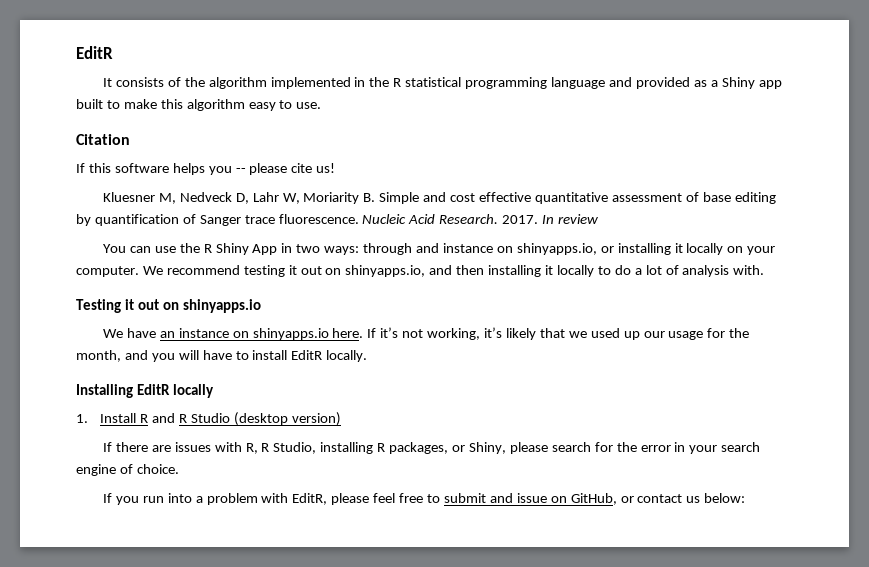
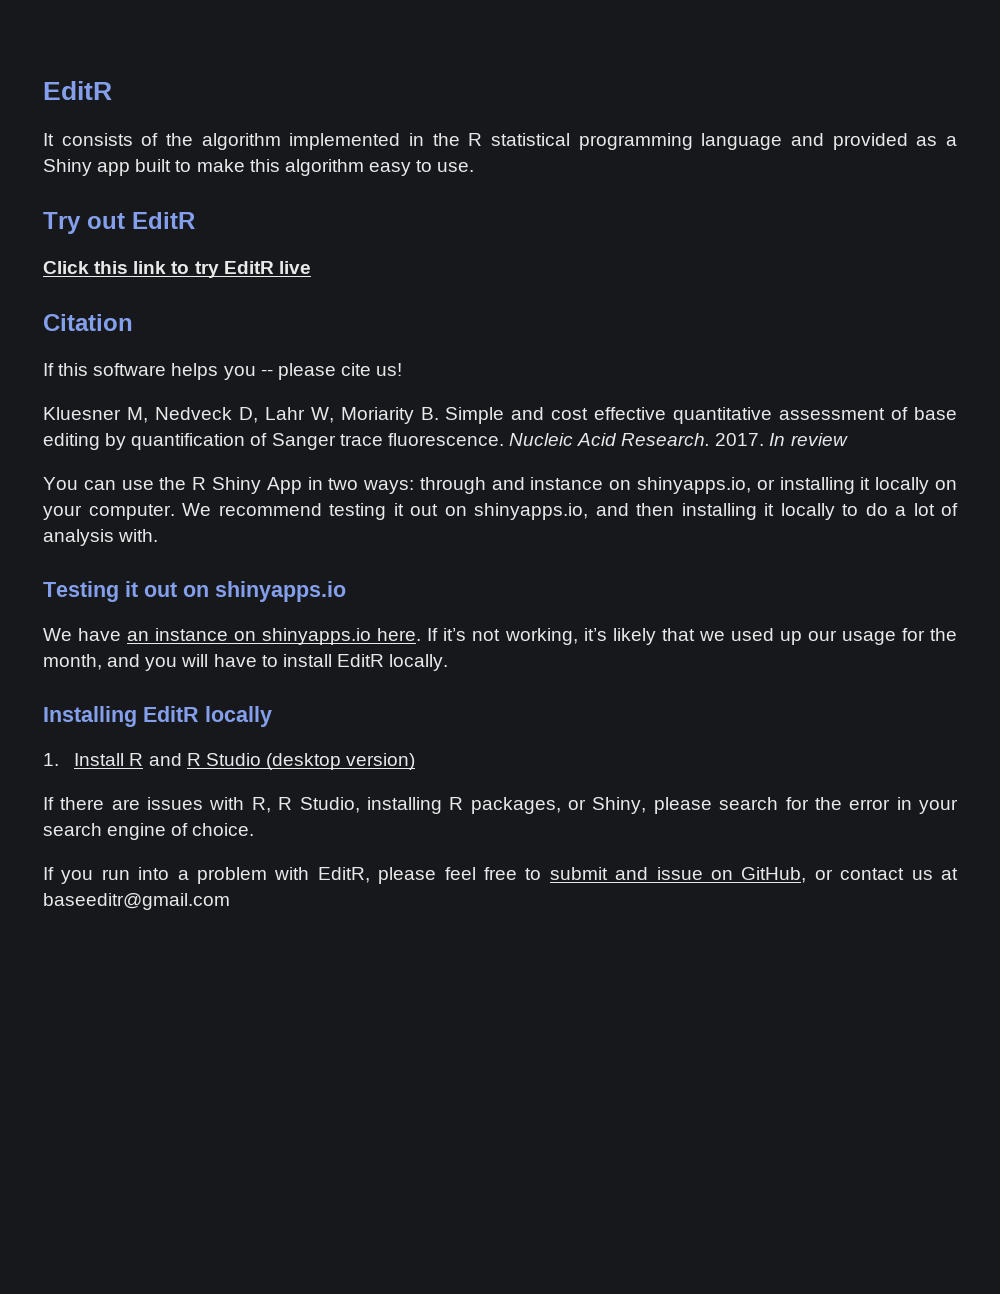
+ Try out EditR
+ Click this link to try EditR live
- If you run into a problem with EditR, please feel free to submit and issue on GitHub, or contact us below:
+ If you run into a problem with EditR, please feel free to submit and issue on GitHub, or contact us at baseeditr@gmail.com

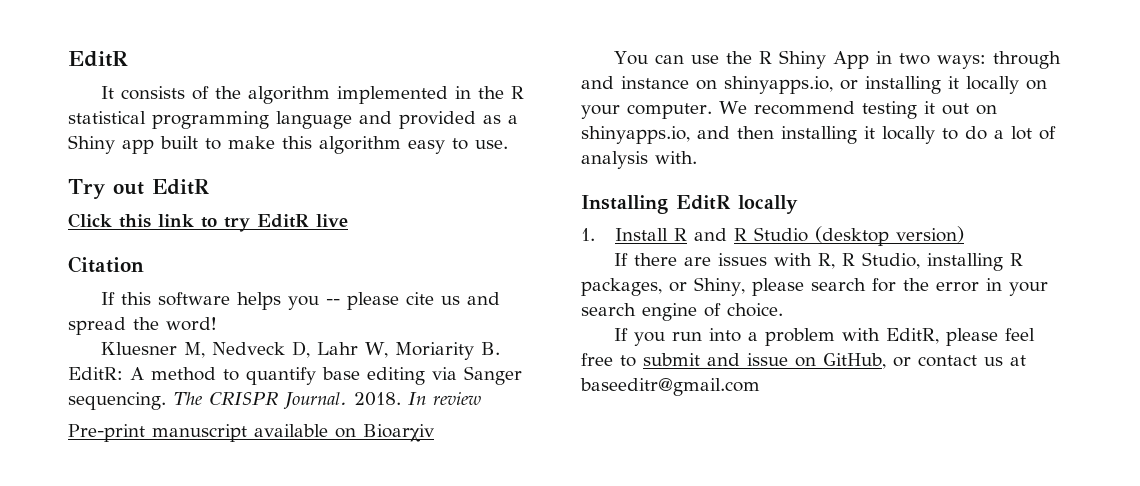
- If this software helps you -- please cite us!
+ If this software helps you -- please cite us and spread the word!
- Kluesner M, Nedveck D, Lahr W, Moriarity B. Simple and cost effective quantitative assessment of base editing by quantification of Sanger trace fluorescence. Nucleic Acid Research. 2017. In review
+ Kluesner M, Nedveck D, Lahr W, Moriarity B. EditR: A method to quantify base editing via Sanger sequencing. The CRISPR Journal. 2018. In review
+ Pre-print manuscript available on Bioarχiv
- Testing it out on shinyapps.io
- We have an instance on shinyapps.io here. If it’s not working, it’s likely that we used up our usage for the month, and you will have to install EditR locally.

